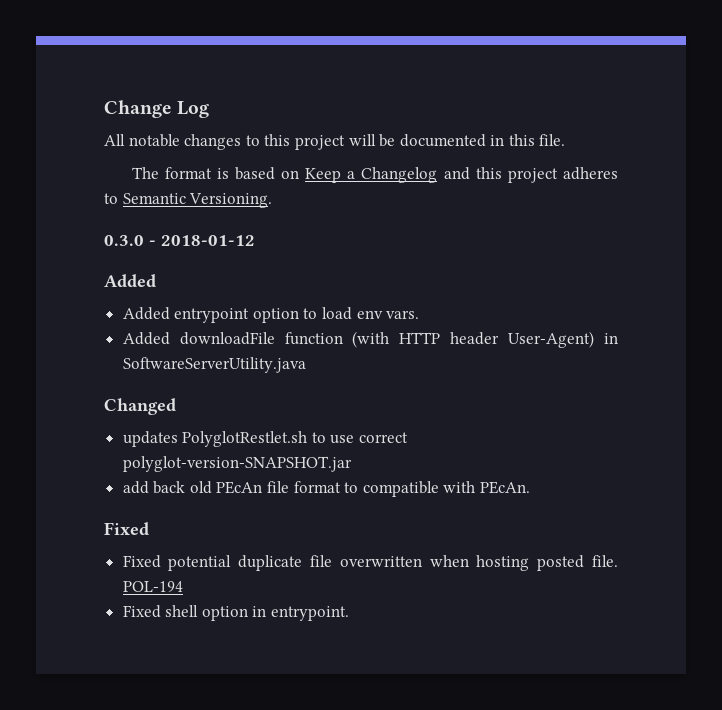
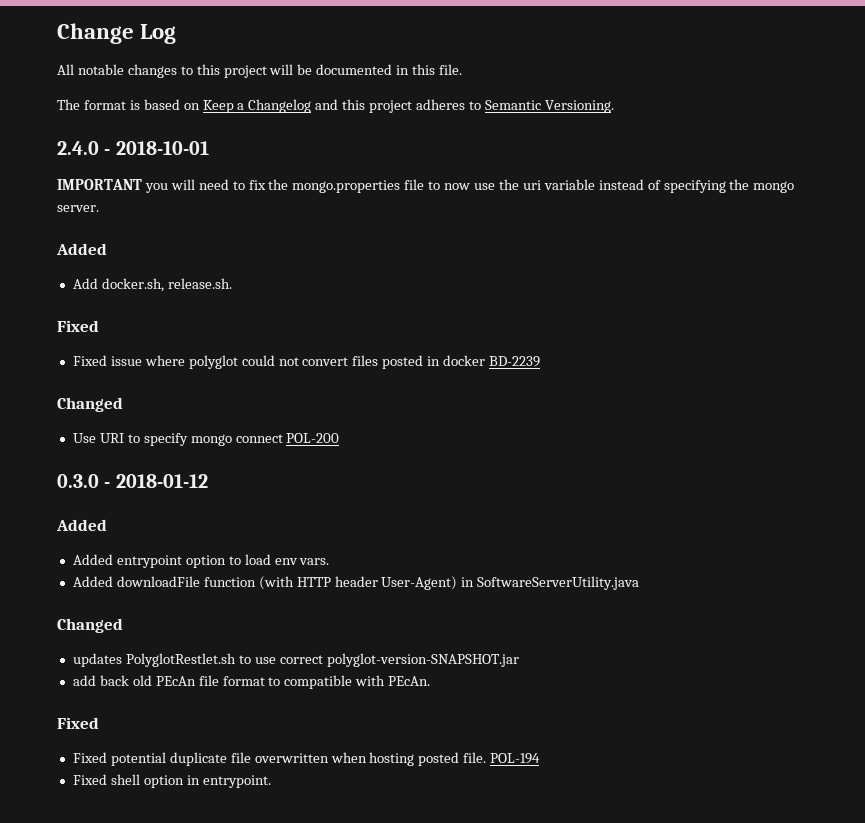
+ 2.4.0 - 2018-10-01
+ IMPORTANT you will need to fix the mongo.properties file to now use the uri variable instead of specifying the mongo server.
+ Added
+ Add docker.sh, release.sh.
+ Fixed
+ Fixed issue where polyglot could not convert files posted in docker BD-2239
+ Changed
+ Use URI to specify mongo connect POL-200

